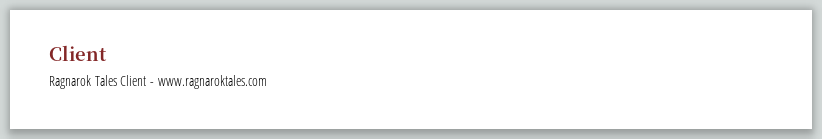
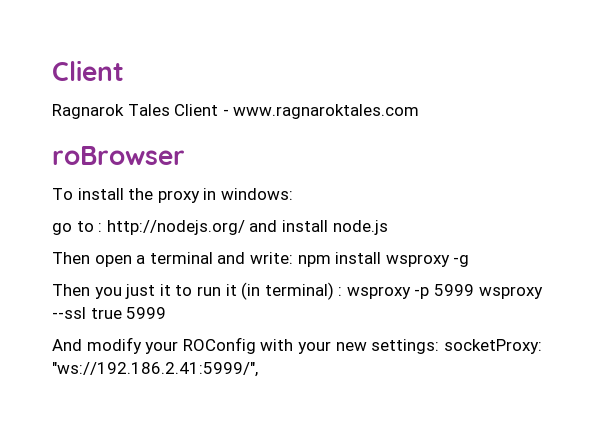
+ roBrowser
+ To install the proxy in windows:
+ go to : http://nodejs.org/ and install node.js
+ Then open a terminal and write: npm install wsproxy -g
+ Then you just it to run it (in terminal) : wsproxy -p 5999 wsproxy --ssl true 5999
+ And modify your ROConfig with your new settings: socketProxy: "ws://192.186.2.41:5999/",

